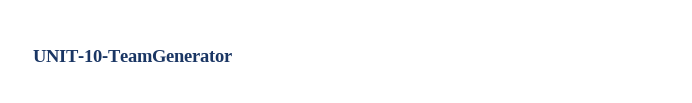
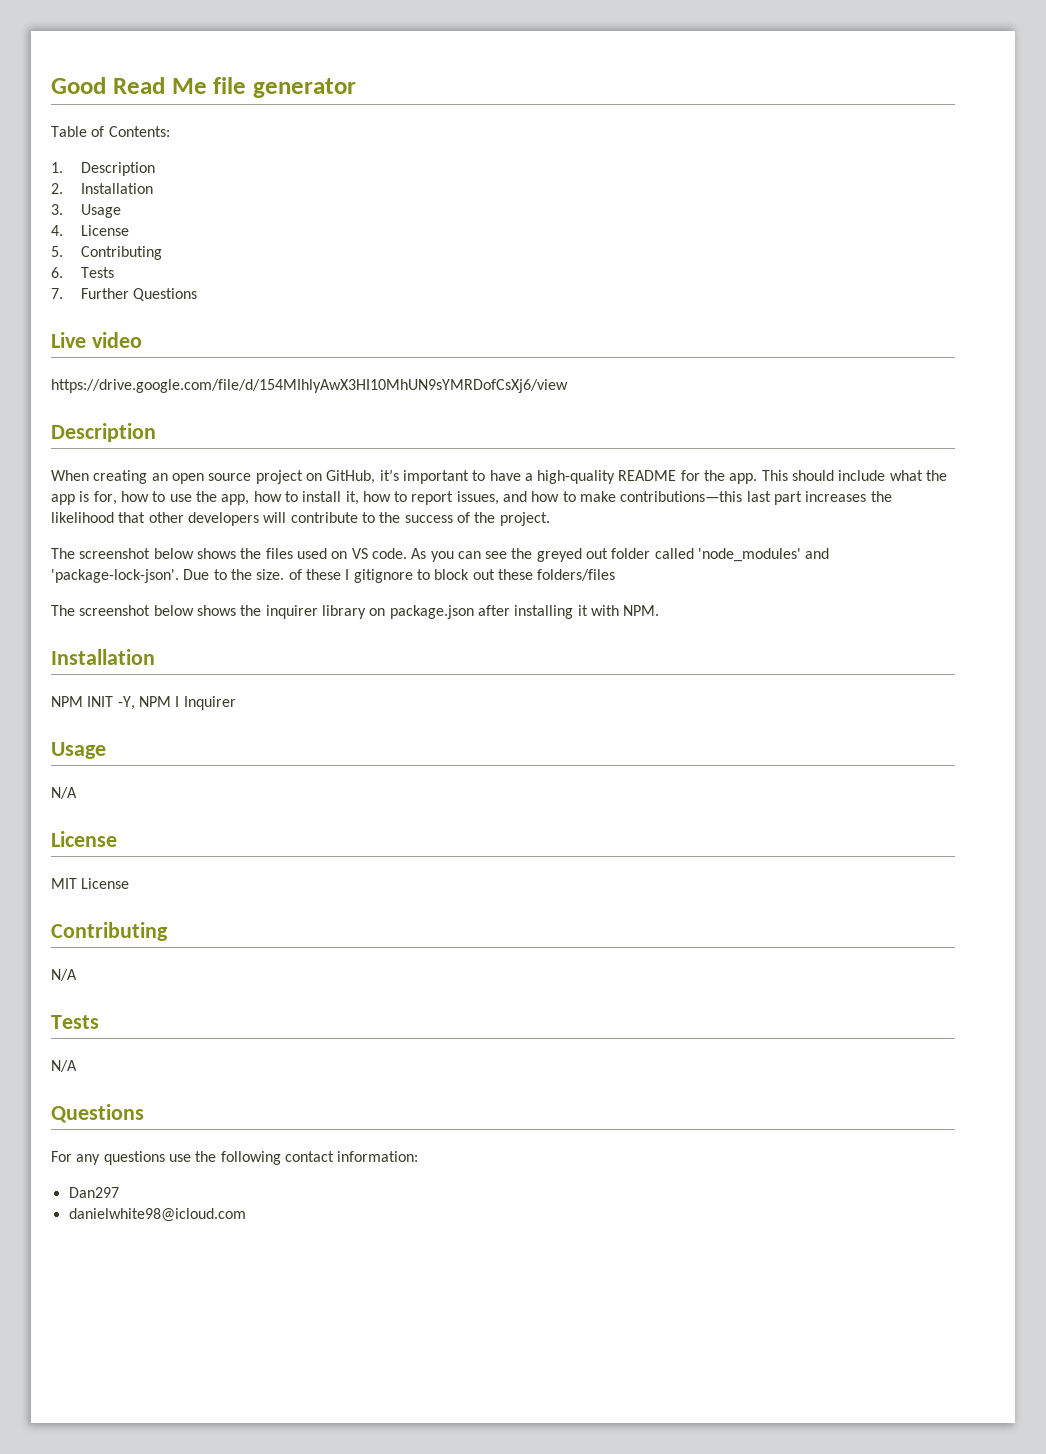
- UNIT-10-TeamGenerator
+ Good Read Me file generator
+ Table of Contents:
+ 1. Description
+ 2. Installation
+ 3. Usage
+ 4. License
+ 5. Contributing
+ 6. Tests
+ 7. Further Questions
+ Live video
+ https://drive.google.com/file/d/154MIhlyAwX3HI10MhUN9sYMRDofCsXj6/view
+ Description
+ When creating an open source project on GitHub, it’s important to have a high-quality README for the app. This should include what the app is for, how to use the app, how to install it, how to report issues, and how to make contributions—this last part increases the likelihood that other developers will contribute to the success of the project.
+ The screenshot below shows the files used on VS code. As you can see the greyed out folder called 'node_modules' and 'package-lock-json'. Due to the size. of these I gitignore to block out these folders/files
+ The screenshot below shows the inquirer library on package.json after installing it with NPM.
+ Installation
+ NPM INIT -Y, NPM I Inquirer
+ Usage
+ N/A
+ License
+ MIT License
+ Contributing
+ N/A
+ Tests
+ N/A
+ Questions
+ For any questions use the following contact information:
+ Dan297
+ danielwhite98@icloud.com

